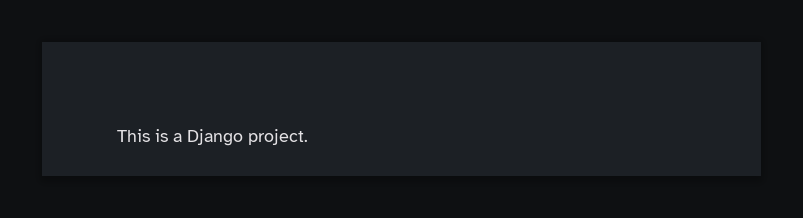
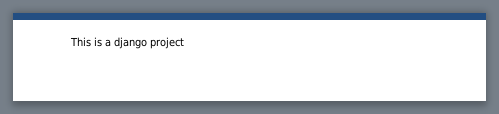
- This is a Django project.
+ This is a django project

